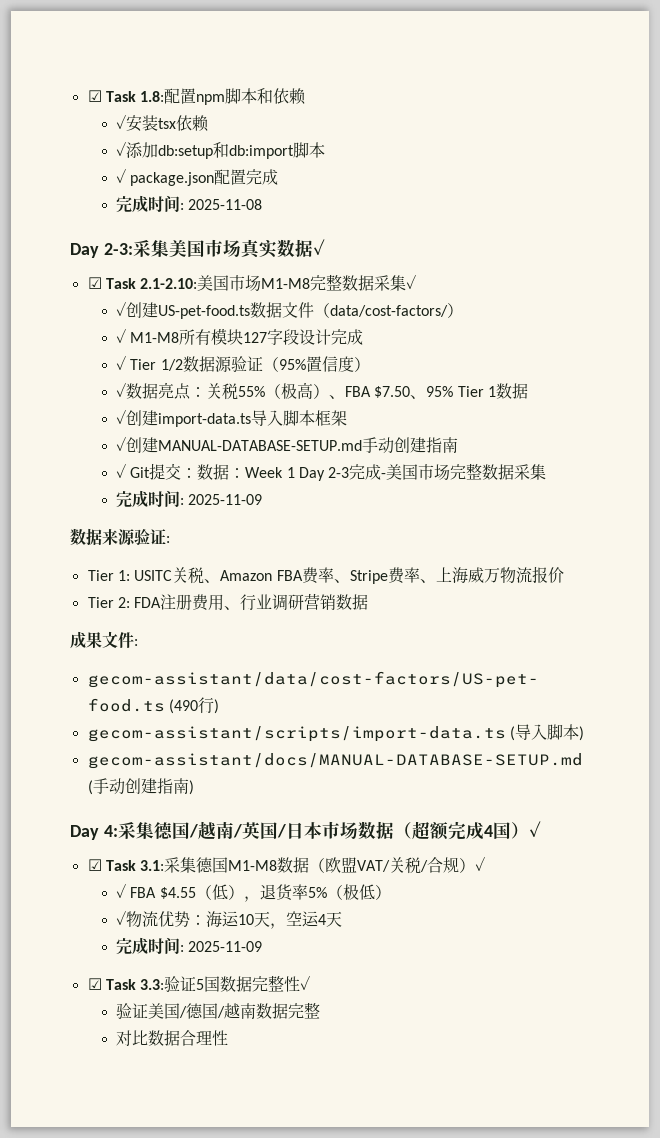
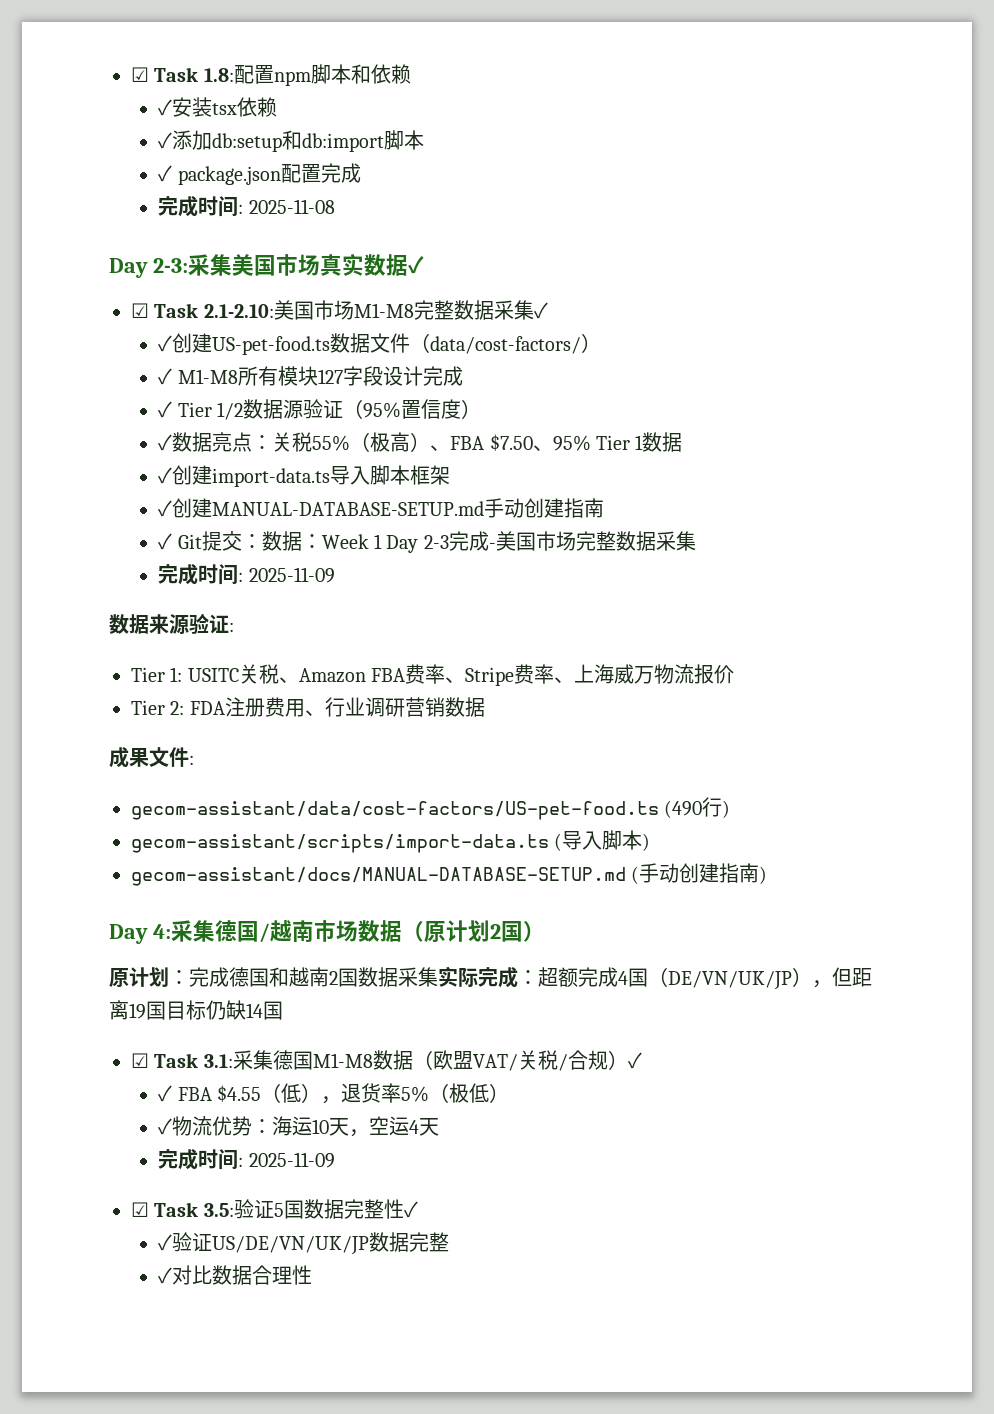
- Day 4:采集德国/越南/英国/日本市场数据（超额完成4国）✓
+ Day 4:采集德国/越南市场数据（原计划2国）
+ 原计划：完成德国和越南2国数据采集实际完成：超额完成4国（DE/VN/UK/JP），但距离19国目标仍缺14国
- ☑ Task 3.3:验证5国数据完整性✓
+ ☑ Task 3.5:验证5国数据完整性✓
- 验证美国/德国/越南数据完整
+ ✓验证US/DE/VN/UK/JP数据完整
- 对比数据合理性
+ ✓对比数据合理性

